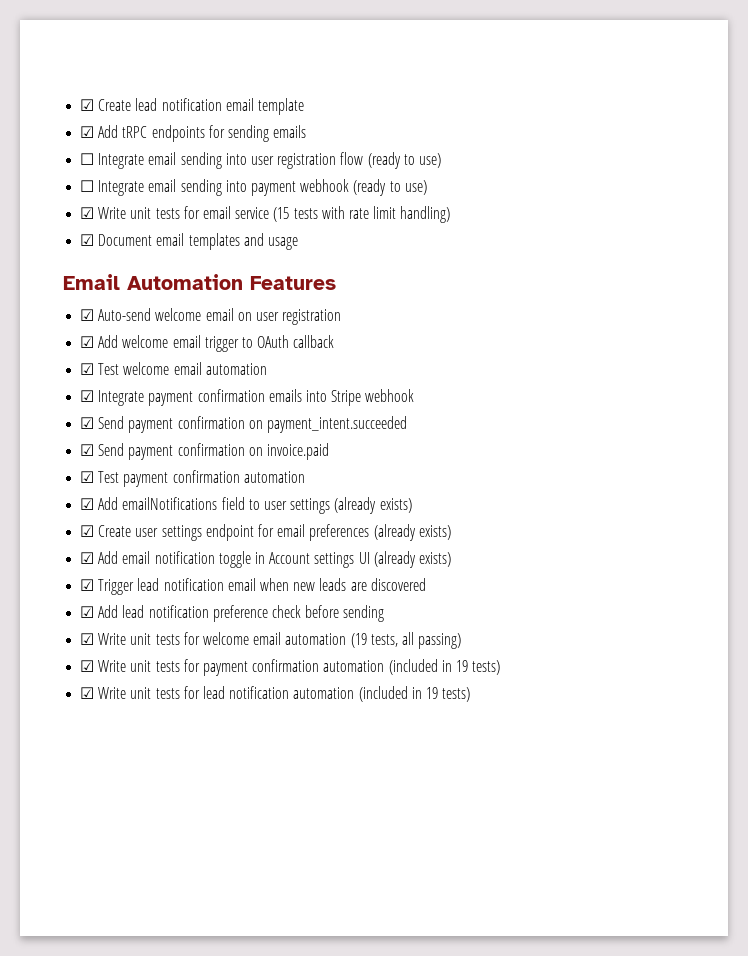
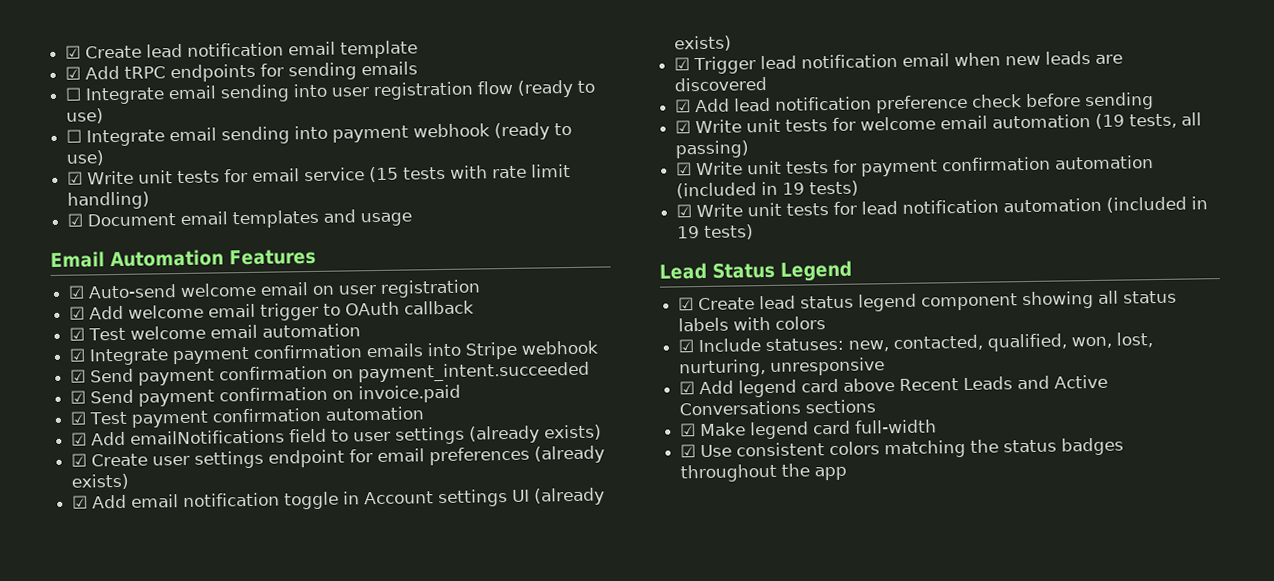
+ Lead Status Legend
+ ☑ Create lead status legend component showing all status labels with colors
+ ☑ Include statuses: new, contacted, qualified, won, lost, nurturing, unresponsive
+ ☑ Add legend card above Recent Leads and Active Conversations sections
+ ☑ Make legend card full-width
+ ☑ Use consistent colors matching the status badges throughout the app

